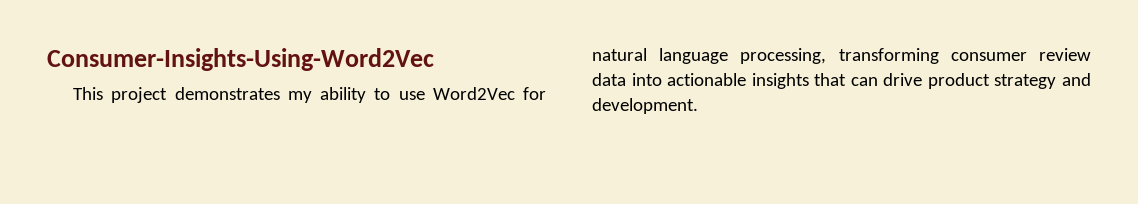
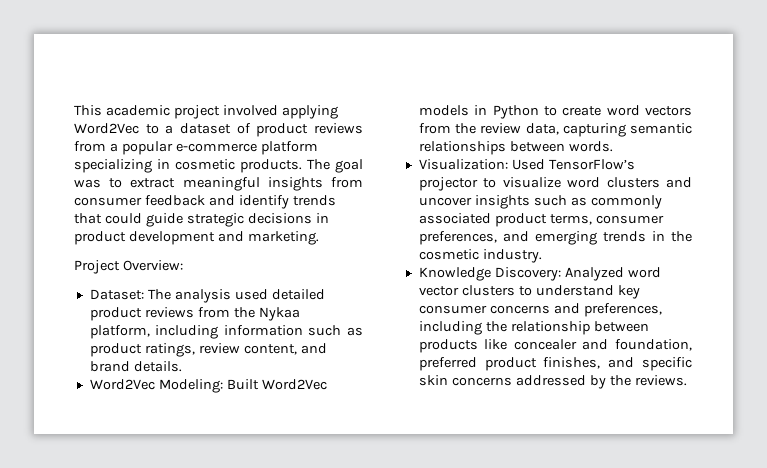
- Consumer-Insights-Using-Word2Vec
- This project demonstrates my ability to use Word2Vec for natural language processing, transforming consumer review data into actionable insights that can drive product strategy and development.
+ This academic project involved applying Word2Vec to a dataset of product reviews from a popular e-commerce platform specializing in cosmetic products. The goal was to extract meaningful insights from consumer feedback and identify trends that could guide strategic decisions in product development and marketing.
+ Project Overview:
+ Dataset: The analysis used detailed product reviews from the Nykaa platform, including information such as product ratings, review content, and brand details.
+ Word2Vec Modeling: Built Word2Vec models in Python to create word vectors from the review data, capturing semantic relationships between words.
+ Visualization: Used TensorFlow’s projector to visualize word clusters and uncover insights such as commonly associated product terms, consumer preferences, and emerging trends in the cosmetic industry.
+ Knowledge Discovery: Analyzed word vector clusters to understand key consumer concerns and preferences, including the relationship between products like concealer and foundation, preferred product finishes, and specific skin concerns addressed by the reviews.

